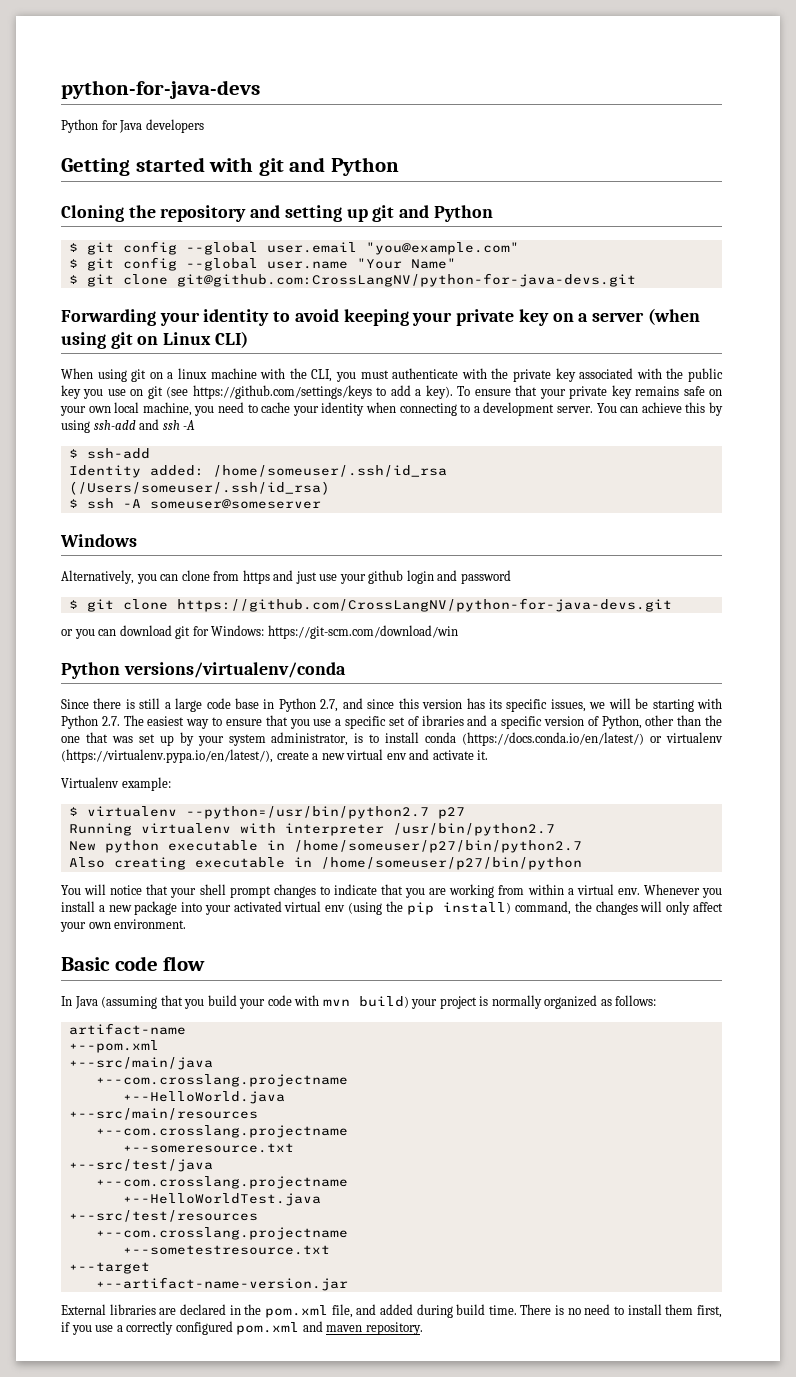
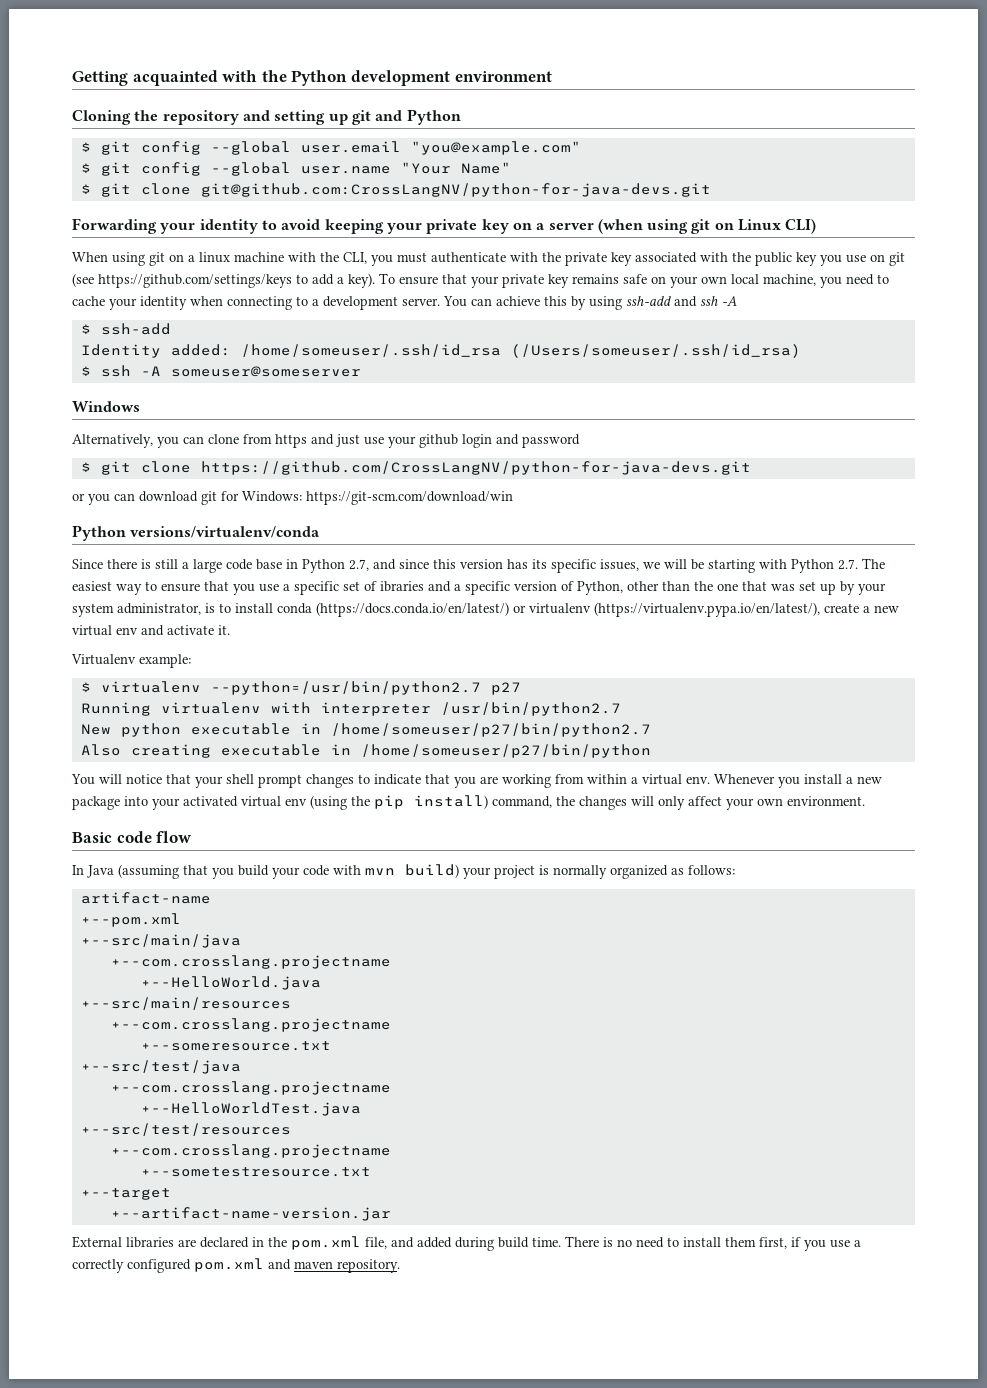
- python-for-java-devs
- Python for Java developers
- Getting started with git and Python
+ Getting acquainted with the Python development environment

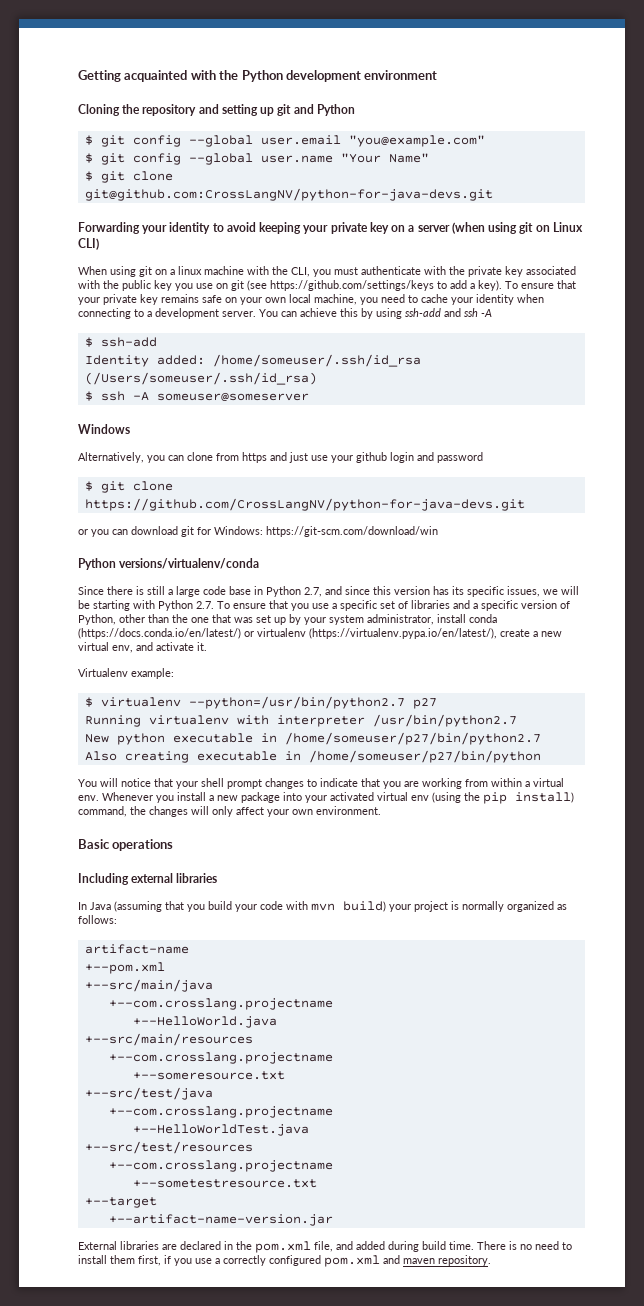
- Since there is still a large code base in Python 2.7, and since this version has its specific issues, we will be starting with Python 2.7. The easiest way to ensure that you use a specific set of ibraries and a specific version of Python, other than the one that was set up by your system administrator, is to install conda (https://docs.conda.io/en/latest/) or virtualenv (https://virtualenv.pypa.io/en/latest/), create a new virtual env and activate it.
+ Since there is still a large code base in Python 2.7, and since this version has its specific issues, we will be starting with Python 2.7. To ensure that you use a specific set of libraries and a specific version of Python, other than the one that was set up by your system administrator, install conda (https://docs.conda.io/en/latest/) or virtualenv (https://virtualenv.pypa.io/en/latest/), create a new virtual env, and activate it.
- Basic code flow
+ Basic operations
+ Including external libraries

